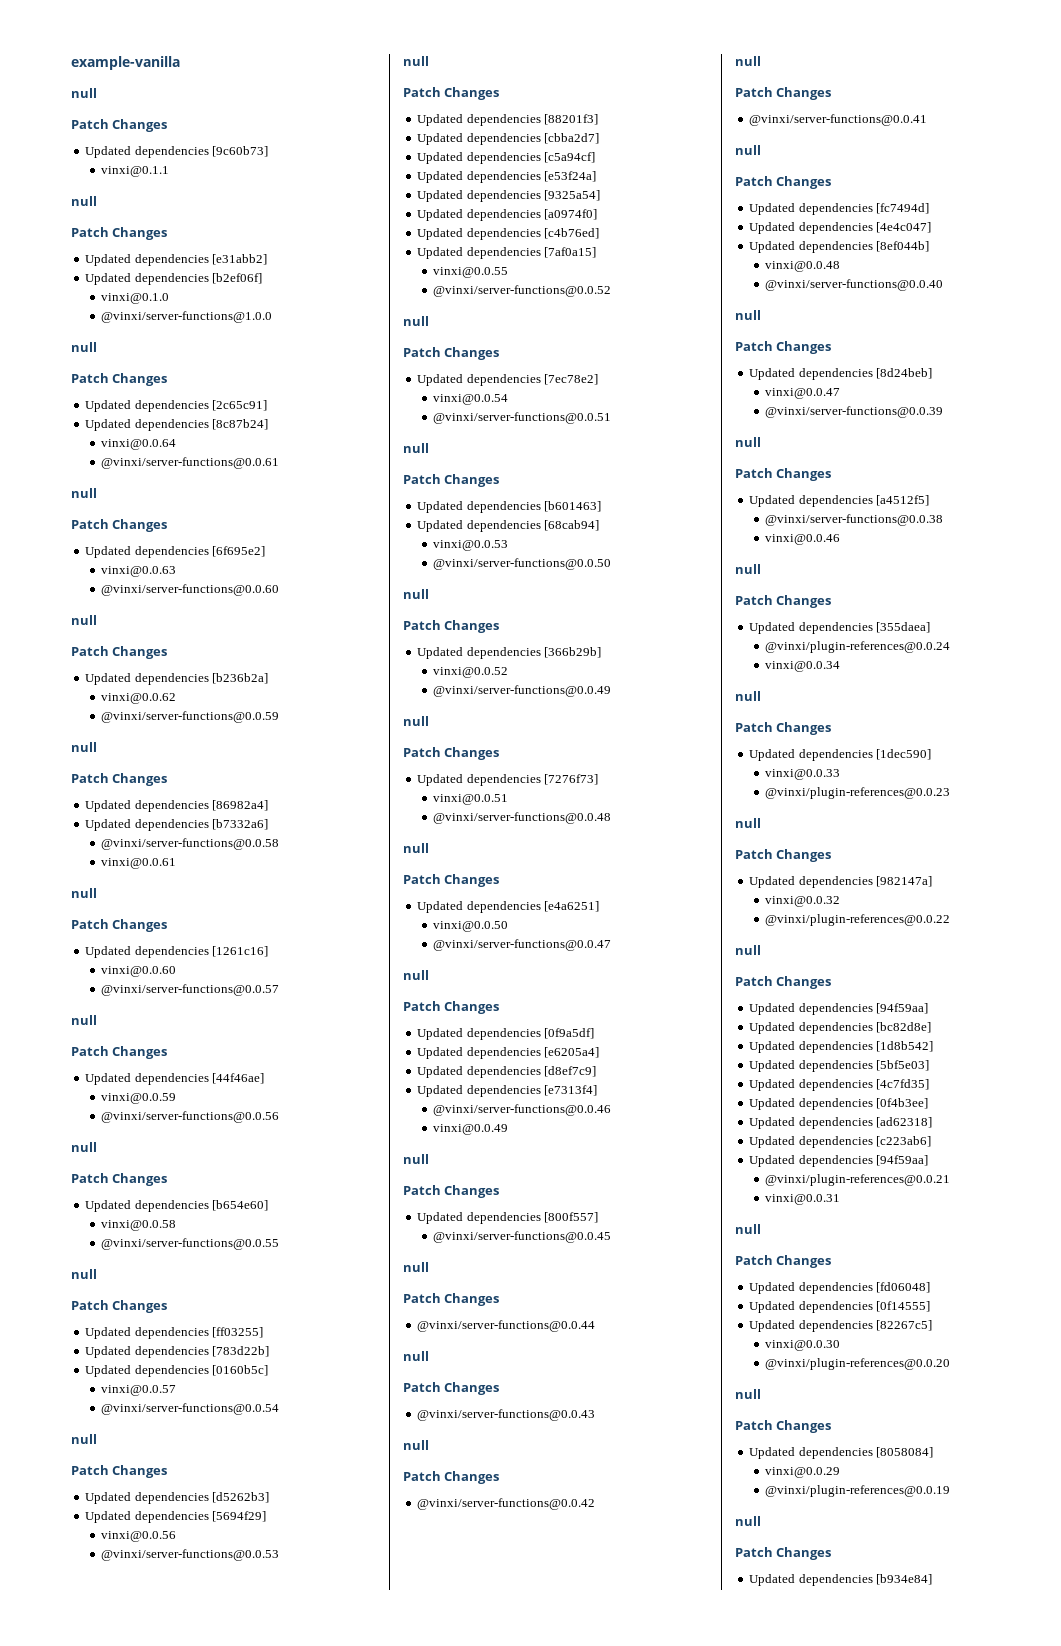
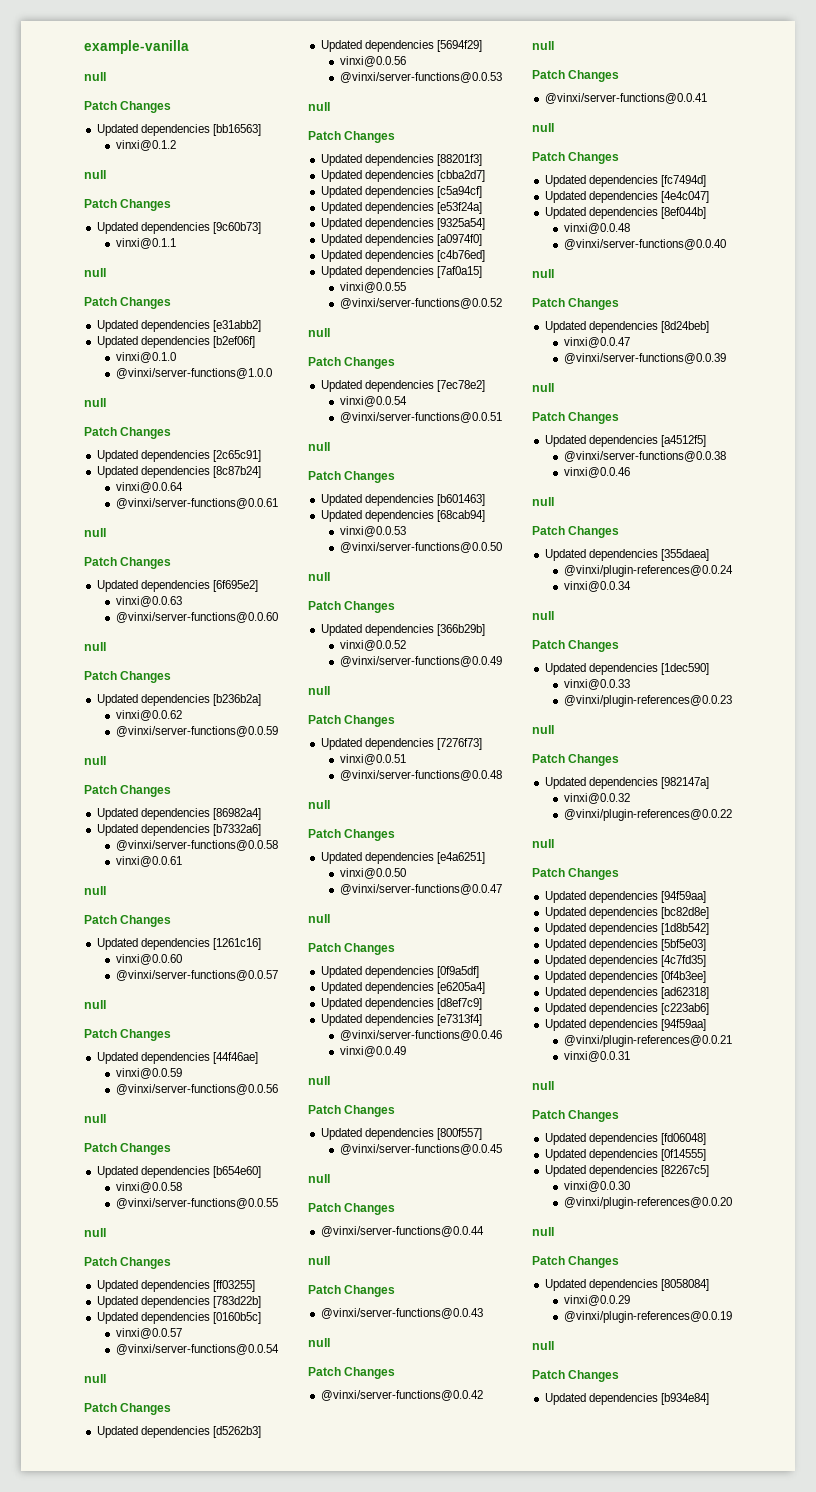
+ Updated dependencies [bb16563]
+ vinxi@0.1.2
+ null
+ Patch Changes

